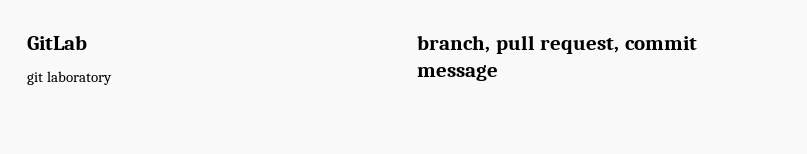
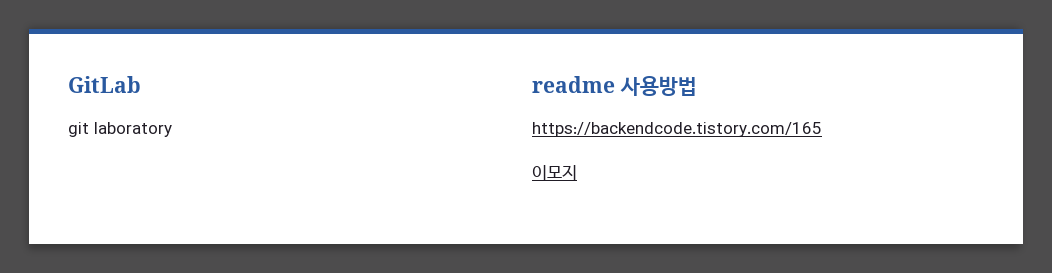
- branch, pull request, commit message
+ readme 사용방법
+ https://backendcode.tistory.com/165
+ 이모지

